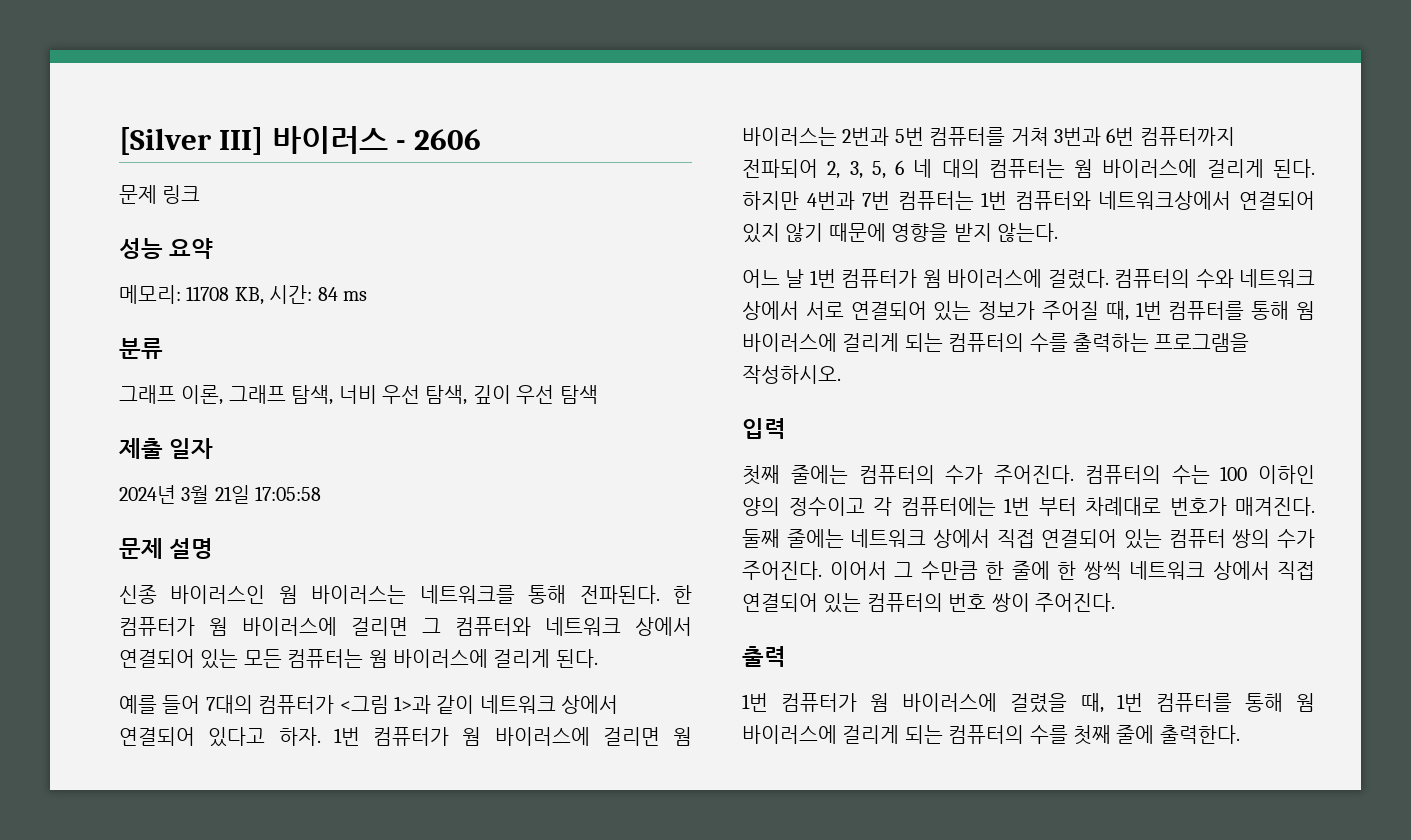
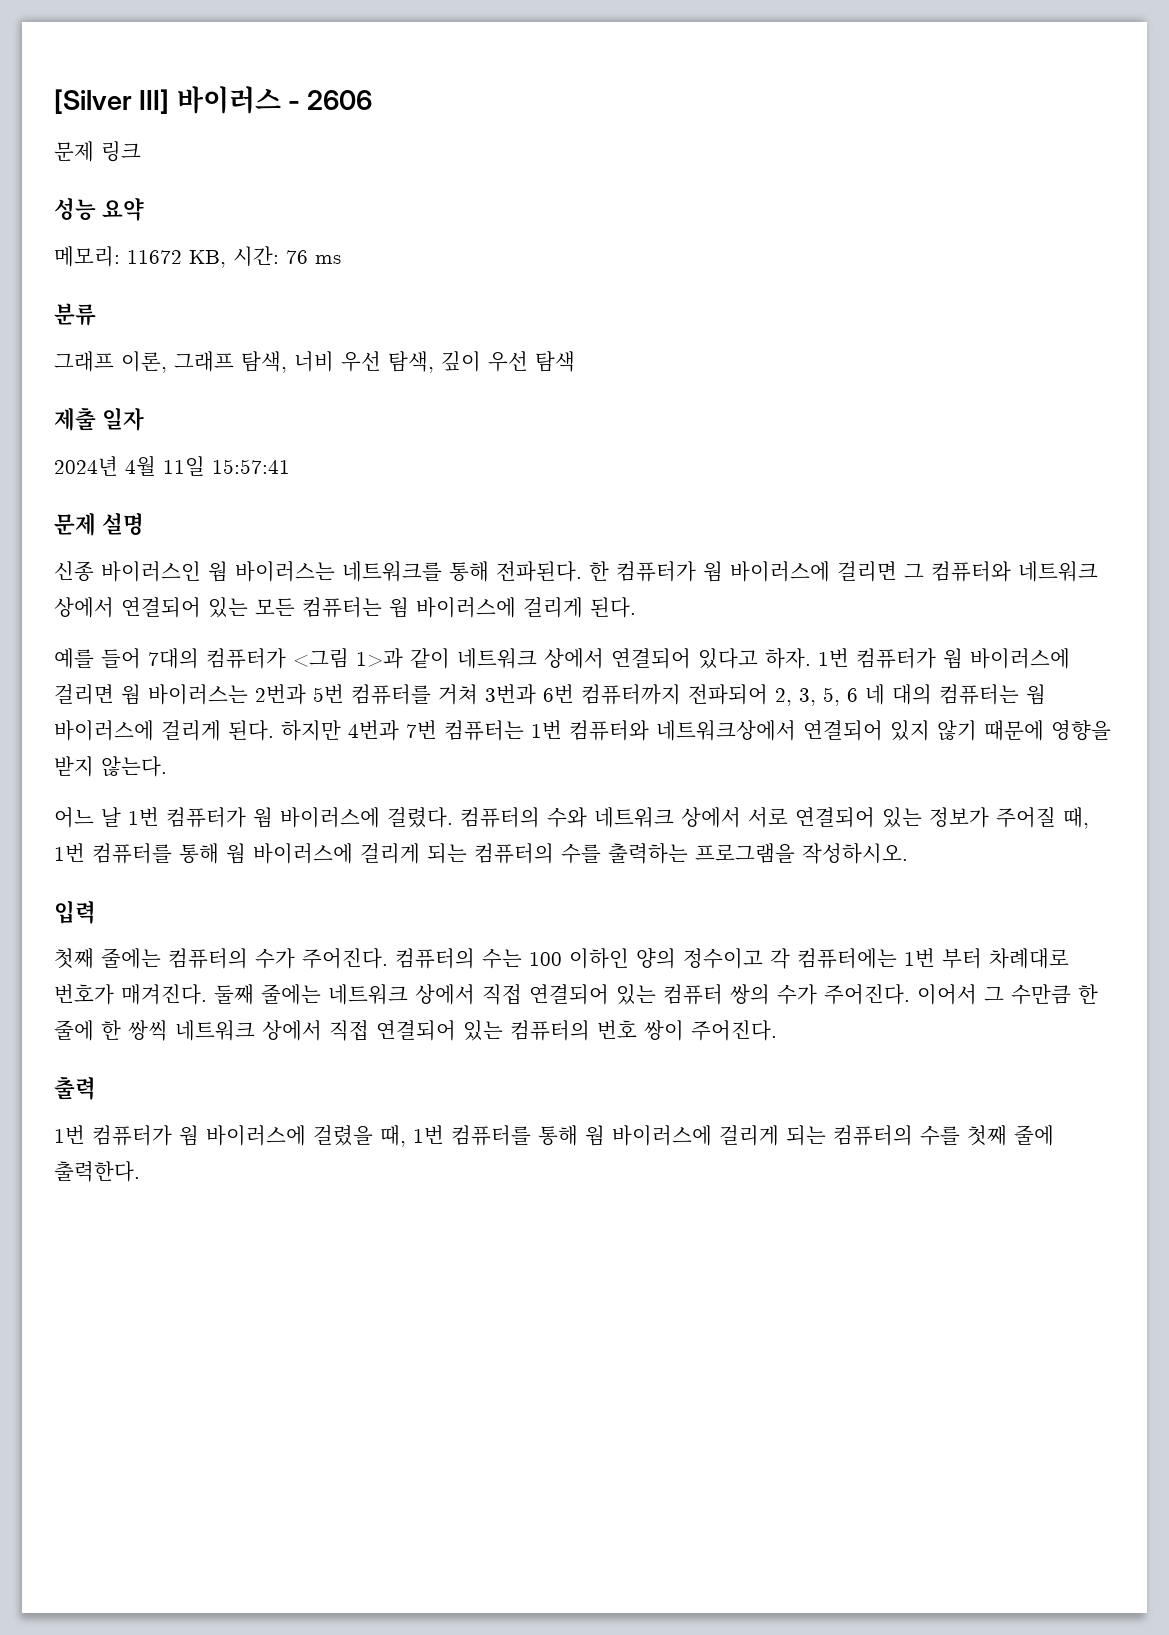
- 메모리: 11708 KB, 시간: 84 ms
+ 메모리: 11672 KB, 시간: 76 ms
- 2024년 3월 21일 17:05:58
+ 2024년 4월 11일 15:57:41

